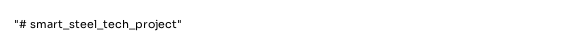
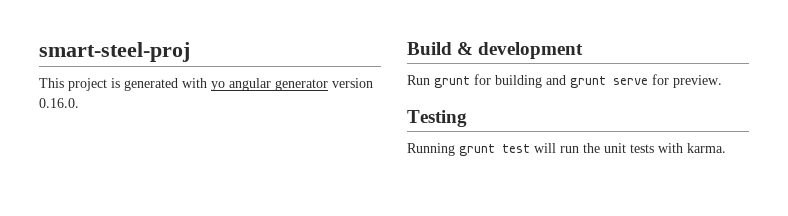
- "# smart_steel_tech_project"
+ smart-steel-proj
+ This project is generated with yo angular generator version 0.16.0.
+ Build & development
+ Run grunt for building and grunt serve for preview.
+ Testing
+ Running grunt test will run the unit tests with karma.

